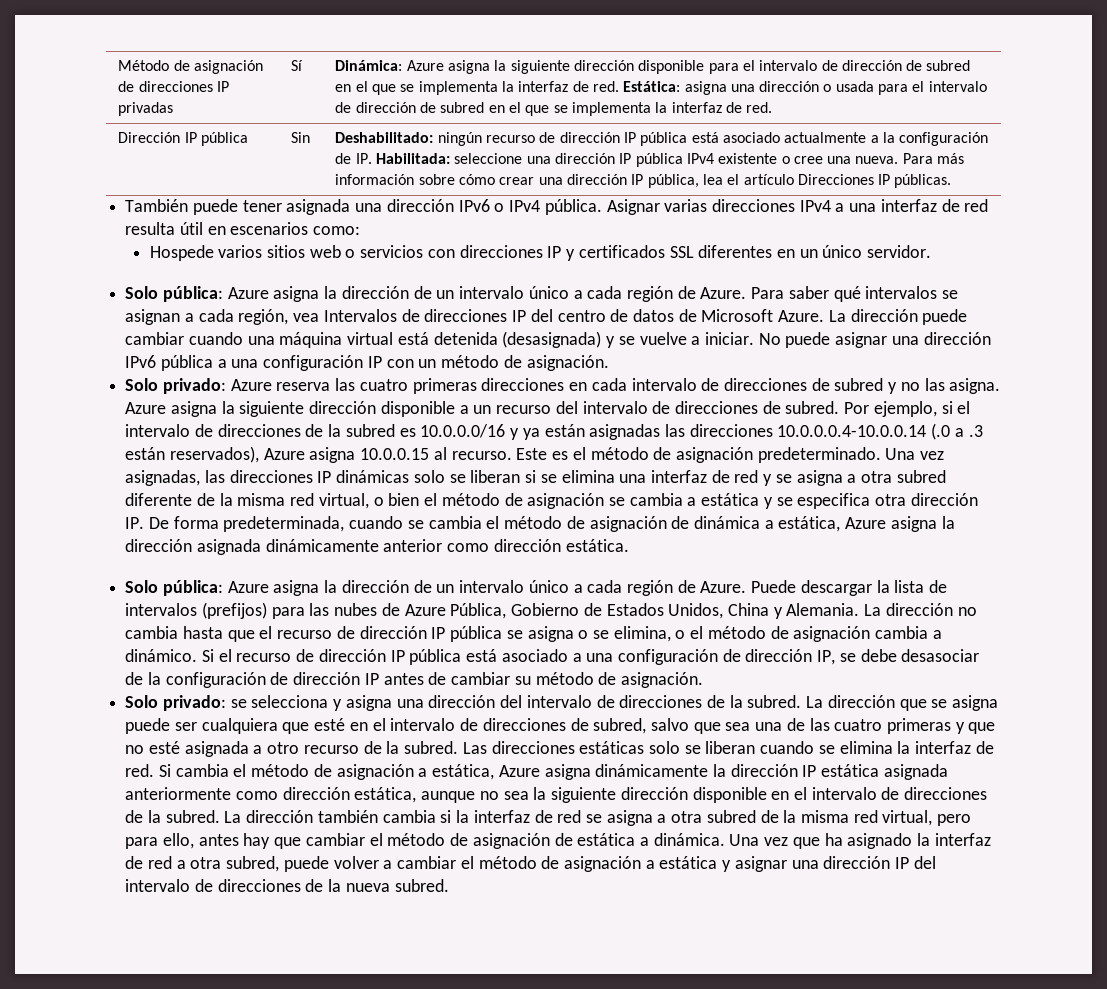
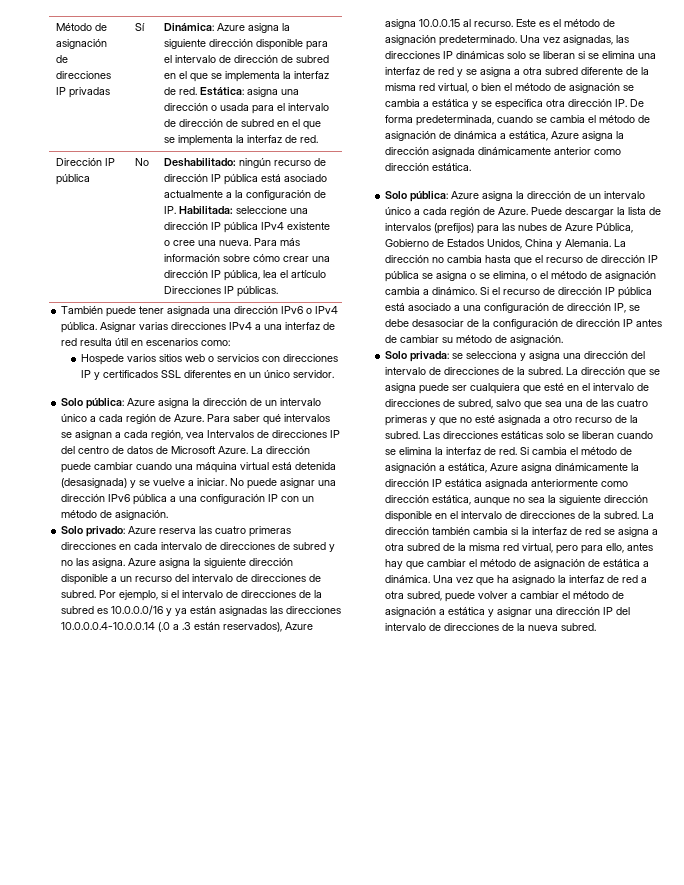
- Dirección IP pública | Sin
+ Dirección IP pública | No
- Solo privado: se selecciona y asigna una dirección del intervalo de direcciones de la subred.
+ Solo privada: se selecciona y asigna una dirección del intervalo de direcciones de la subred.

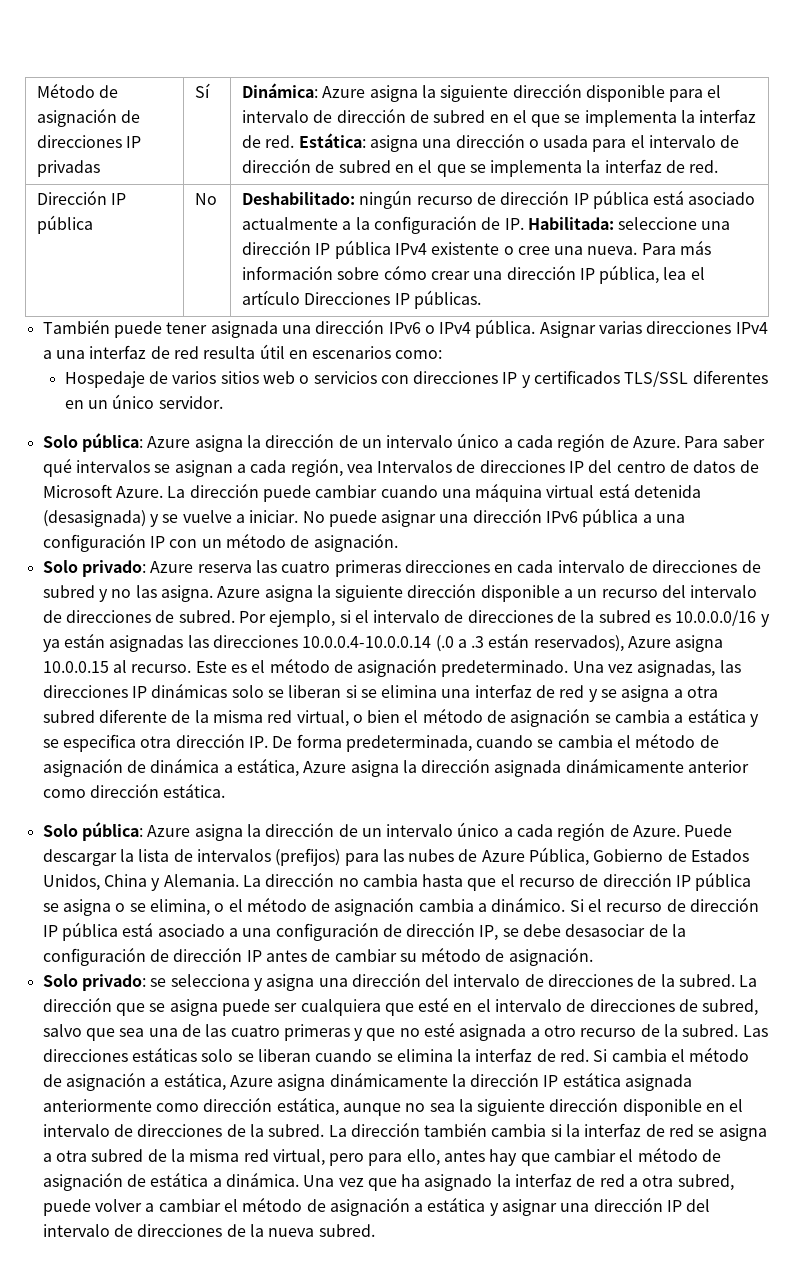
- Hospede varios sitios web o servicios con direcciones IP y certificados SSL diferentes en un único servidor.
+ Hospedaje de varios sitios web o servicios con direcciones IP y certificados TLS/SSL diferentes en un único servidor.
- Por ejemplo, si el intervalo de direcciones de la subred es 10.0.0.0/16 y ya están asignadas las direcciones 10.0.0.0.4-10.0.0.14 (.0 a .3 están reservados), Azure asigna 10.0.0.15 al recurso.
+ Por ejemplo, si el intervalo de direcciones de la subred es 10.0.0.0/16 y ya están asignadas las direcciones 10.0.0.4-10.0.0.14 (.0 a .3 están reservados), Azure asigna 10.0.0.15 al recurso.
- Solo privada: se selecciona y asigna una dirección del intervalo de direcciones de la subred.
+ Solo privado: se selecciona y asigna una dirección del intervalo de direcciones de la subred.

